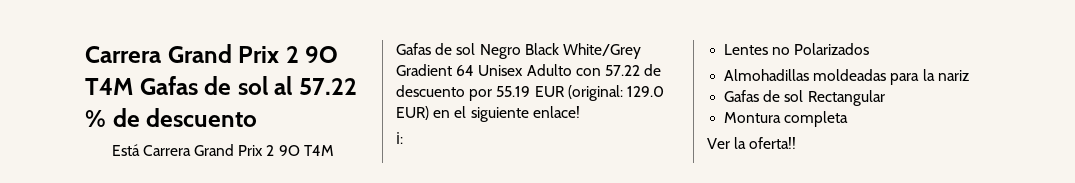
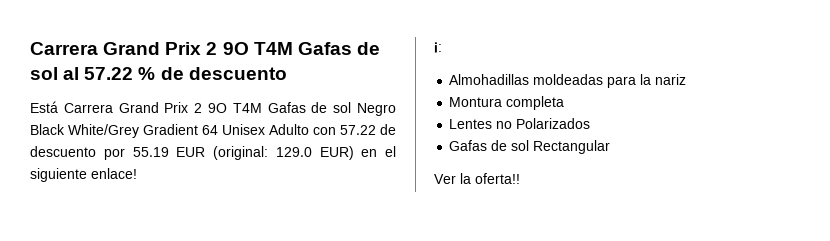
- Lentes no Polarizados
+ Montura completa
+ Lentes no Polarizados
- Montura completa

